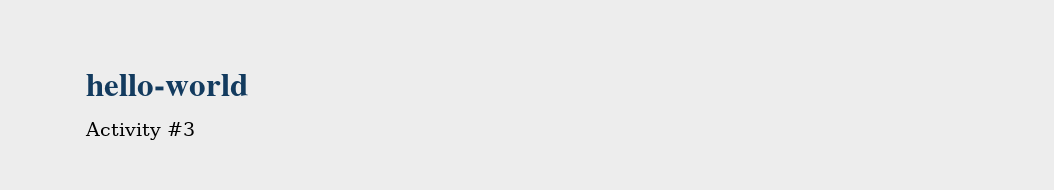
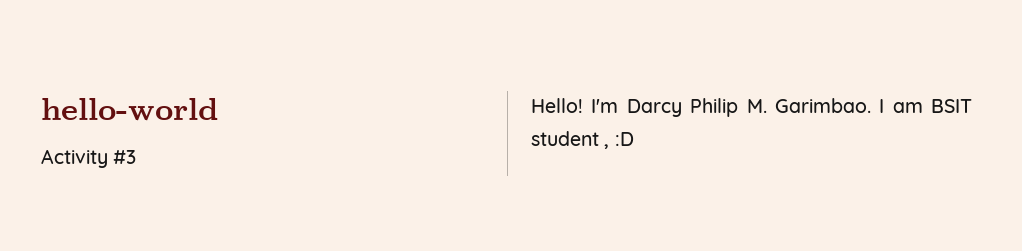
+ Hello! I'm Darcy Philip M. Garimbao. I am BSIT student , :D

